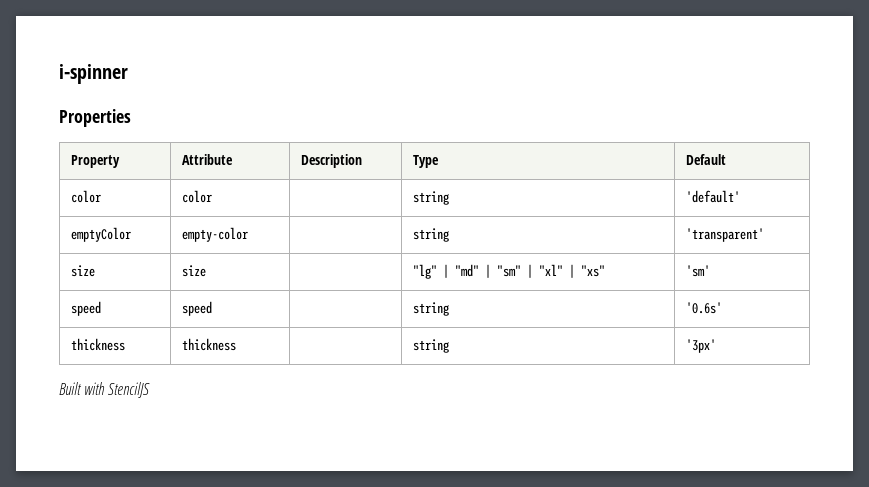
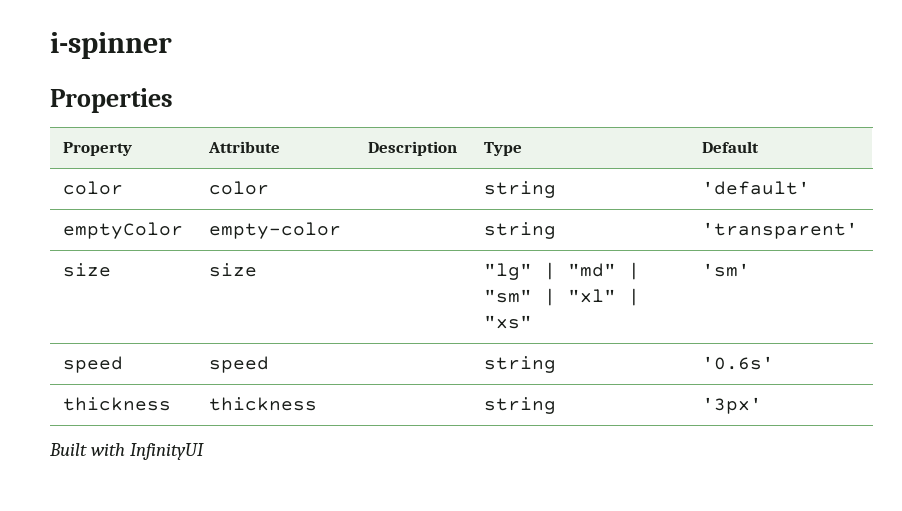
- Built with StencilJS
+ Built with InfinityUI

